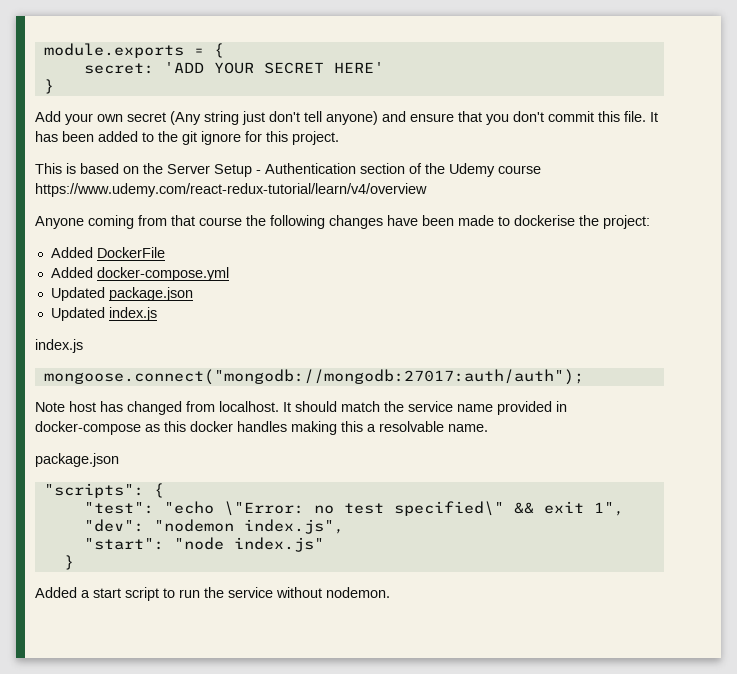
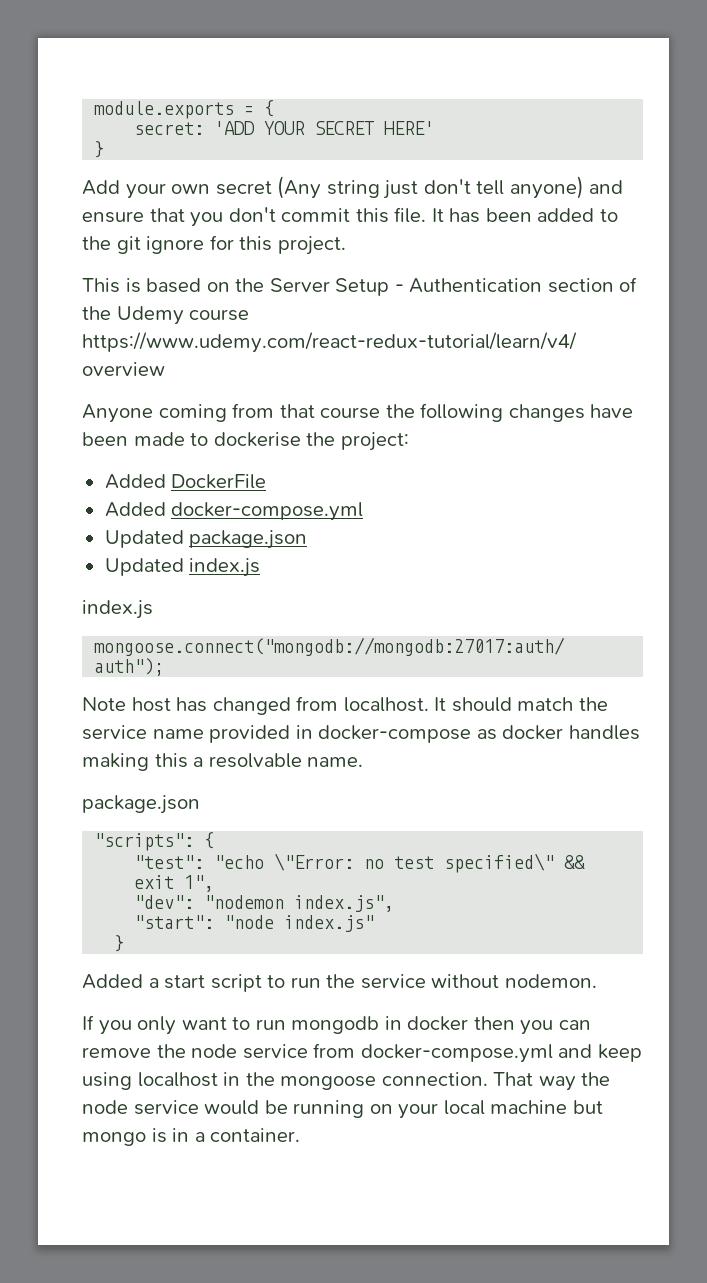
- It should match the service name provided in docker-compose as this docker handles making this a resolvable name.
+ It should match the service name provided in docker-compose as docker handles making this a resolvable name.
+ If you only want to run mongodb in docker then you can remove the node service from docker-compose.yml and keep using localhost in the mongoose connection. That way the node service would be running on your local machine but mongo is in a container.

